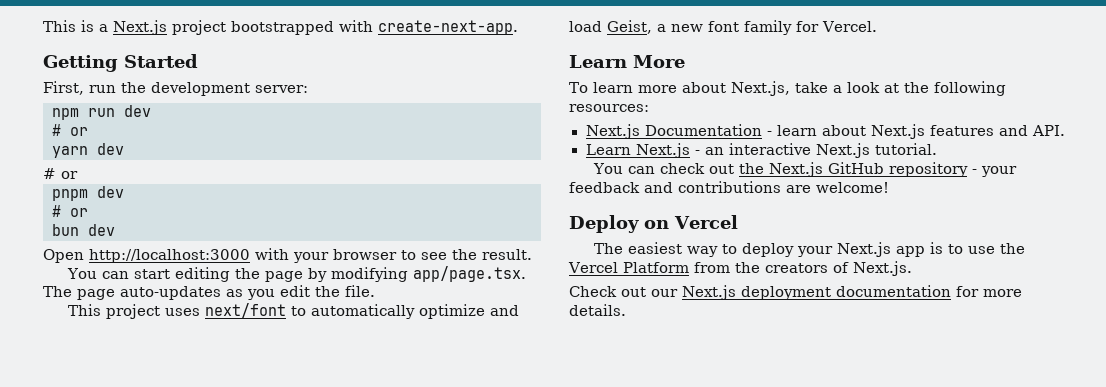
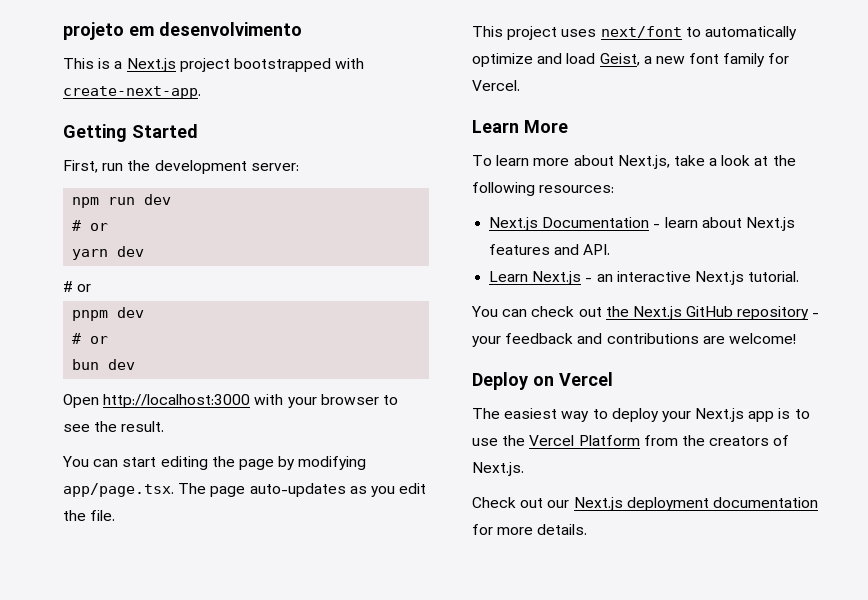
+ projeto em desenvolvimento

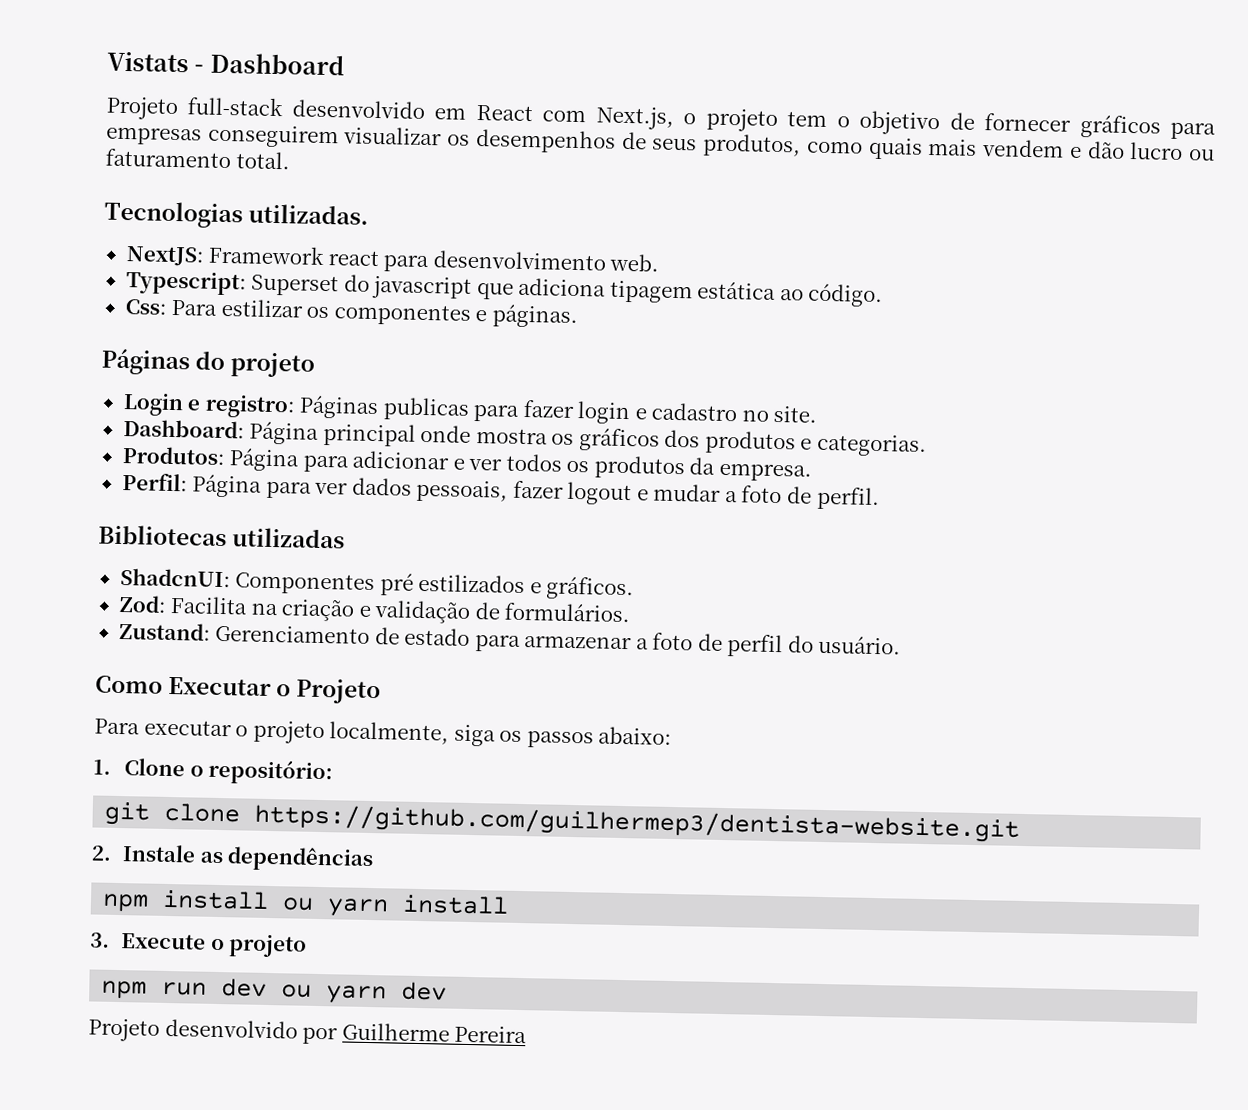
- projeto em desenvolvimento
- This is a Next.js project bootstrapped with create-next-app.
- Getting Started
- First, run the development server:
+ Vistats - Dashboard
+ Projeto full-stack desenvolvido em React com Next.js, o projeto tem o objetivo de fornecer gráficos para empresas conseguirem visualizar os desempenhos de seus produtos, como quais mais vendem e dão lucro ou faturamento total.
+ Tecnologias utilizadas.
+ NextJS: Framework react para desenvolvimento web.
+ Typescript: Superset do javascript que adiciona tipagem estática ao código.
+ Css: Para estilizar os componentes e páginas.
+ Páginas do projeto
+ Login e registro: Páginas publicas para fazer login e cadastro no site.
+ Dashboard: Página principal onde mostra os gráficos dos produtos e categorias.
+ Produtos: Página para adicionar e ver todos os produtos da empresa.
+ Perfil: Página para ver dados pessoais, fazer logout e mudar a foto de perfil.
+ Bibliotecas utilizadas
+ ShadcnUI: Componentes pré estilizados e gráficos.
+ Zod: Facilita na criação e validação de formulários.
+ Zustand: Gerenciamento de estado para armazenar a foto de perfil do usuário.
+ Como Executar o Projeto
+ Para executar o projeto localmente, siga os passos abaixo:
+ 1. Clone o repositório:
+ git clone https://github.com/guilhermep3/dentista-website.git
+ 2. Instale as dependências
+ npm install ou yarn install
+ 3. Execute o projeto
- npm run dev
- # or
- yarn dev
- # or
- pnpm dev
- # or
- bun dev
- Open http://localhost:3000 with your browser to see the result.
- You can start editing the page by modifying app/page.tsx. The page auto-updates as you edit the file.
- This project uses next/font to automatically optimize and load Geist, a new font family for Vercel.
- Learn More
- To learn more about Next.js, take a look at the following resources:
- Next.js Documentation - learn about Next.js features and API.
- Learn Next.js - an interactive Next.js tutorial.
- You can check out the Next.js GitHub repository - your feedback and contributions are welcome!
- Deploy on Vercel
- The easiest way to deploy your Next.js app is to use the Vercel Platform from the creators of Next.js.
- Check out our Next.js deployment documentation for more details.
+ npm run dev ou yarn dev
+ Projeto desenvolvido por Guilherme Pereira

